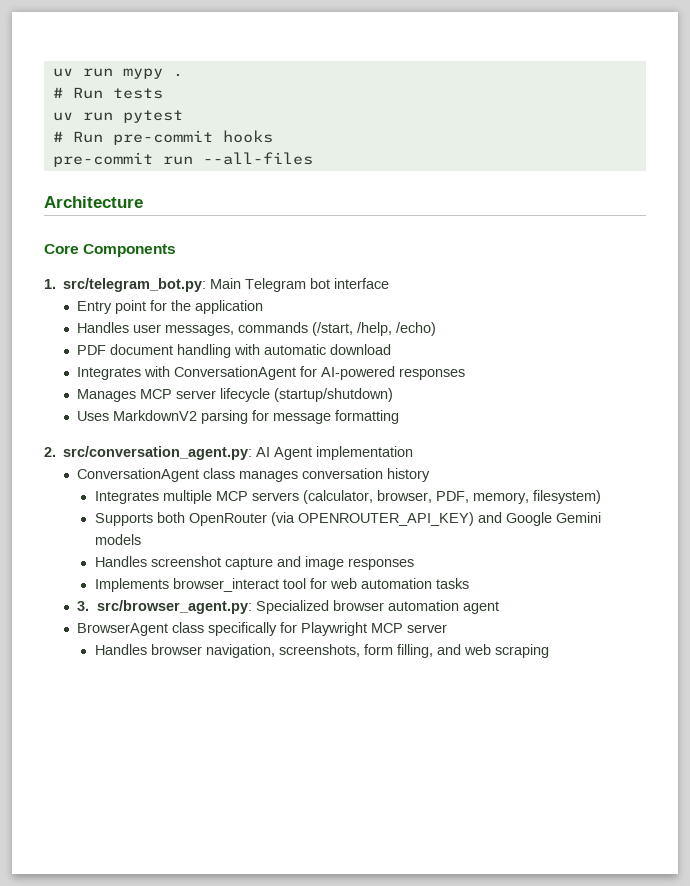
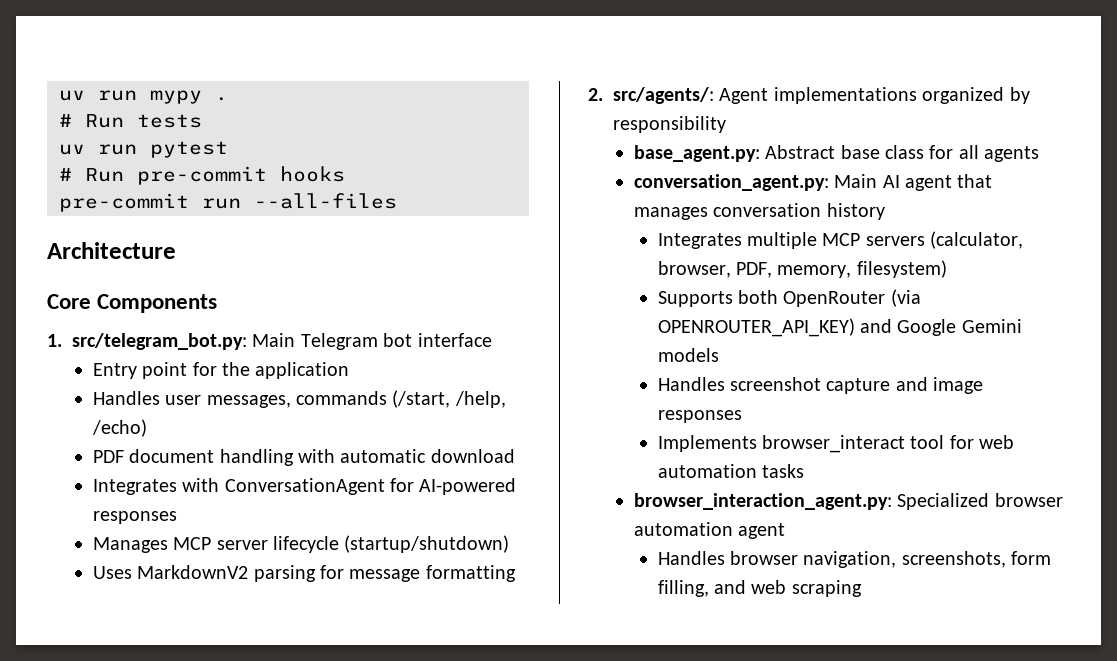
- 2. src/conversation_agent.py: AI Agent implementation
- ConversationAgent class manages conversation history
+ 2. src/agents/: Agent implementations organized by responsibility
+ base_agent.py: Abstract base class for all agents
+ conversation_agent.py: Main AI agent that manages conversation history
- 3. src/browser_agent.py: Specialized browser automation agent
+ browser_interaction_agent.py: Specialized browser automation agent
- BrowserAgent class specifically for Playwright MCP server

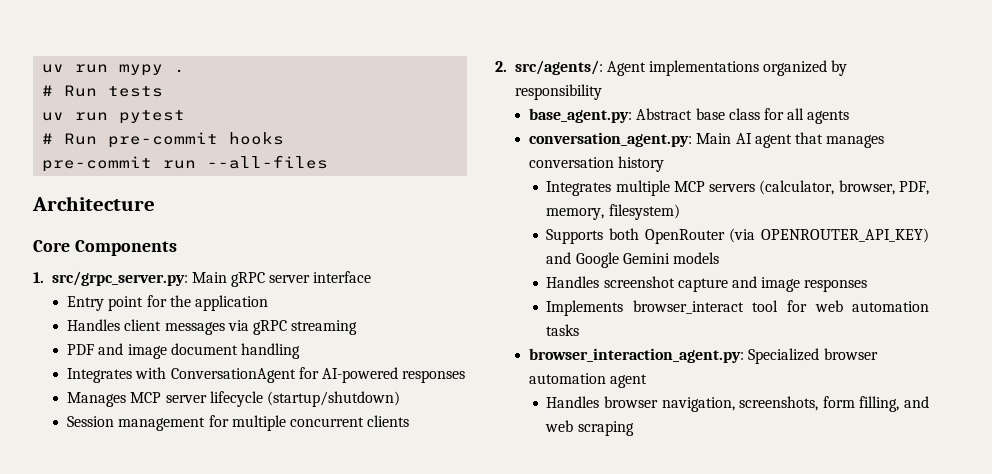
- 1. src/telegram_bot.py: Main Telegram bot interface
+ 1. src/grpc_server.py: Main gRPC server interface
- Handles user messages, commands (/start, /help, /echo)
+ Handles client messages via gRPC streaming
- PDF document handling with automatic download
+ PDF and image document handling
- Uses MarkdownV2 parsing for message formatting
+ Session management for multiple concurrent clients

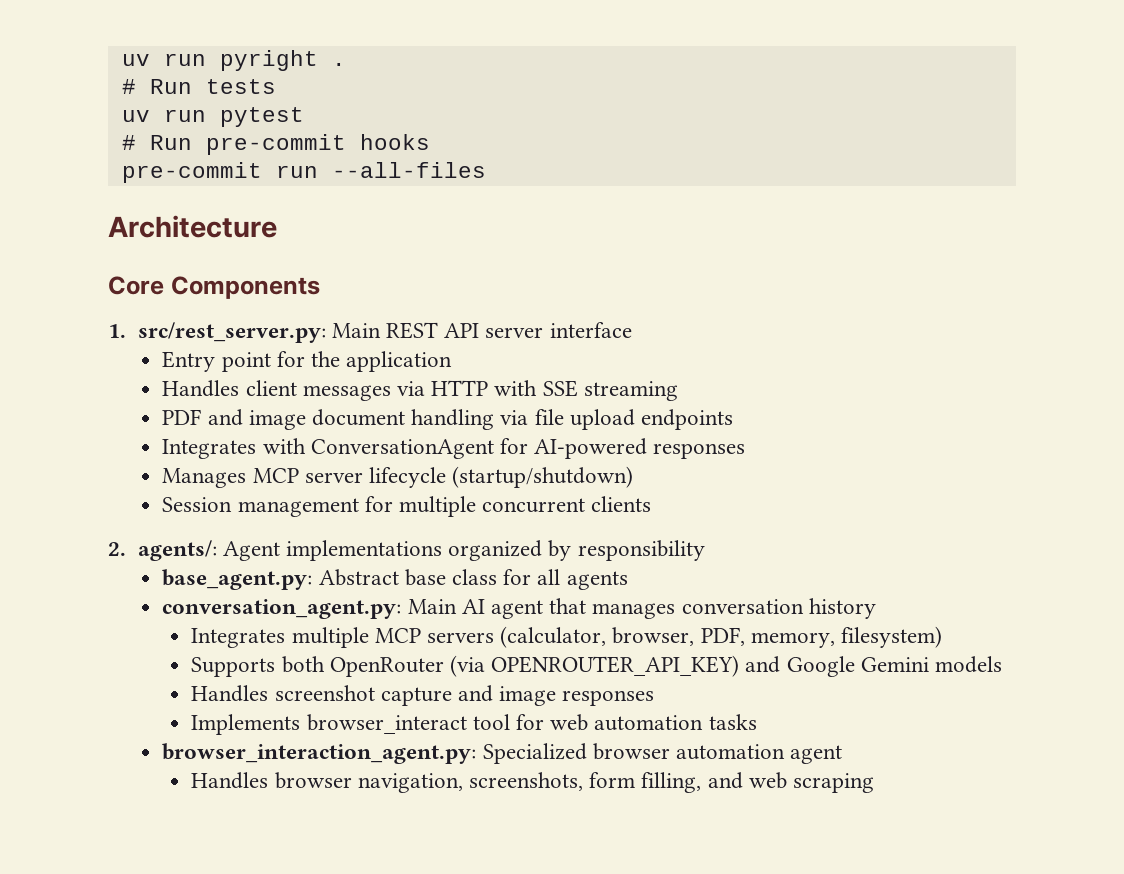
- uv run mypy .
+ uv run pyright .
- 1. src/grpc_server.py: Main gRPC server interface
+ 1. src/rest_server.py: Main REST API server interface
- Handles client messages via gRPC streaming
+ Handles client messages via HTTP with SSE streaming
- PDF and image document handling
+ PDF and image document handling via file upload endpoints
- 2. src/agents/: Agent implementations organized by responsibility
+ 2. agents/: Agent implementations organized by responsibility

